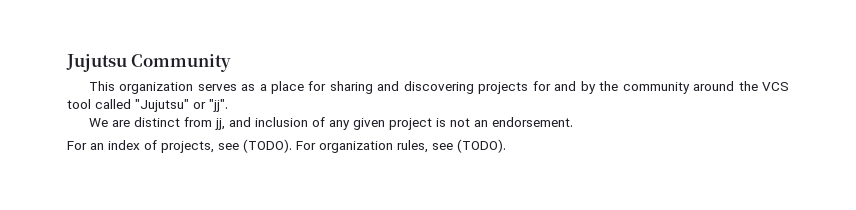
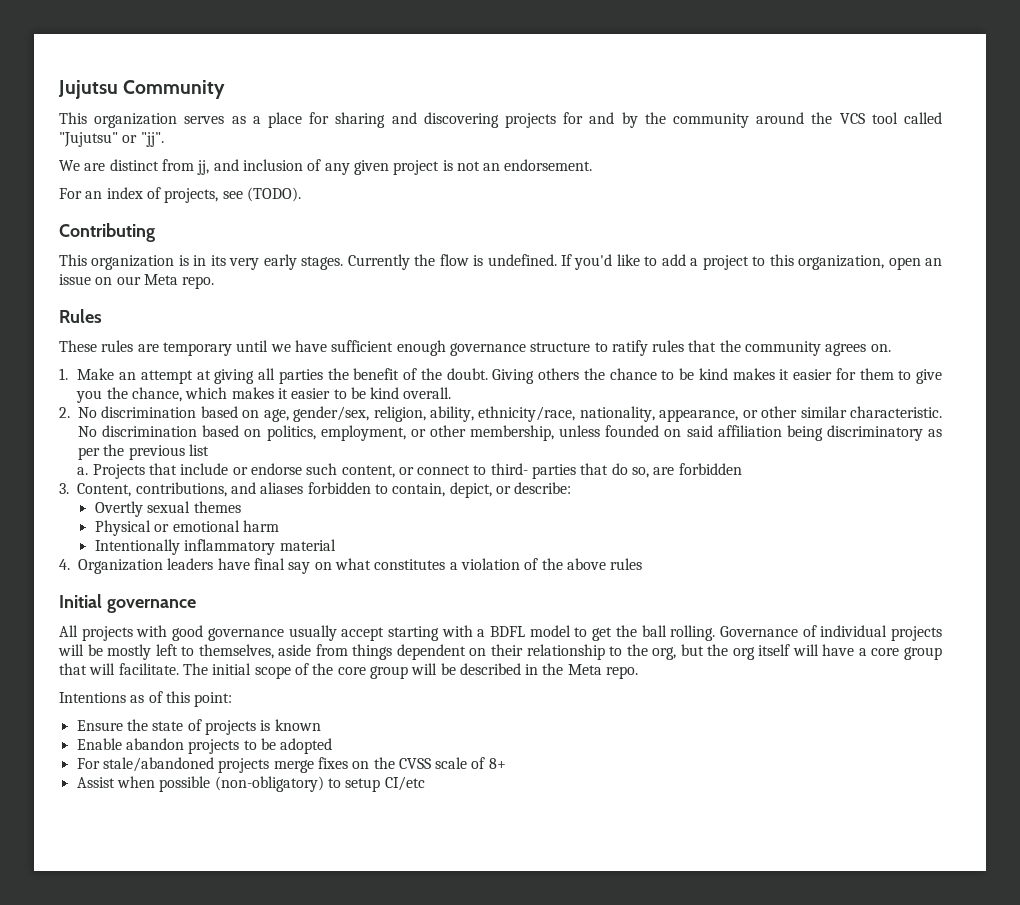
- For an index of projects, see (TODO). For organization rules, see (TODO).
+ For an index of projects, see (TODO).
+ Contributing
+ This organization is in its very early stages. Currently the flow is undefined. If you'd like to add a project to this organization, open an issue on our Meta repo.
+ Rules
+ These rules are temporary until we have sufficient enough governance structure to ratify rules that the community agrees on.
+ 1. Make an attempt at giving all parties the benefit of the doubt. Giving others the chance to be kind makes it easier for them to give you the chance, which makes it easier to be kind overall.
+ 2. No discrimination based on age, gender/sex, religion, ability, ethnicity/race, nationality, appearance, or other similar characteristic. No discrimination based on politics, employment, or other membership, unless founded on said affiliation being discriminatory as per the previous list
+ a. Projects that include or endorse such content, or connect to third- parties that do so, are forbidden
+ 3. Content, contributions, and aliases forbidden to contain, depict, or describe:
+ Overtly sexual themes
+ Physical or emotional harm
+ Intentionally inflammatory material
+ 4. Organization leaders have final say on what constitutes a violation of the above rules
+ Initial governance
+ All projects with good governance usually accept starting with a BDFL model to get the ball rolling. Governance of individual projects will be mostly left to themselves, aside from things dependent on their relationship to the org, but the org itself will have a core group that will facilitate. The initial scope of the core group will be described in the Meta repo.
+ Intentions as of this point:
+ Ensure the state of projects is known
+ Enable abandon projects to be adopted
+ For stale/abandoned projects merge fixes on the CVSS scale of 8+
+ Assist when possible (non-obligatory) to setup CI/etc

